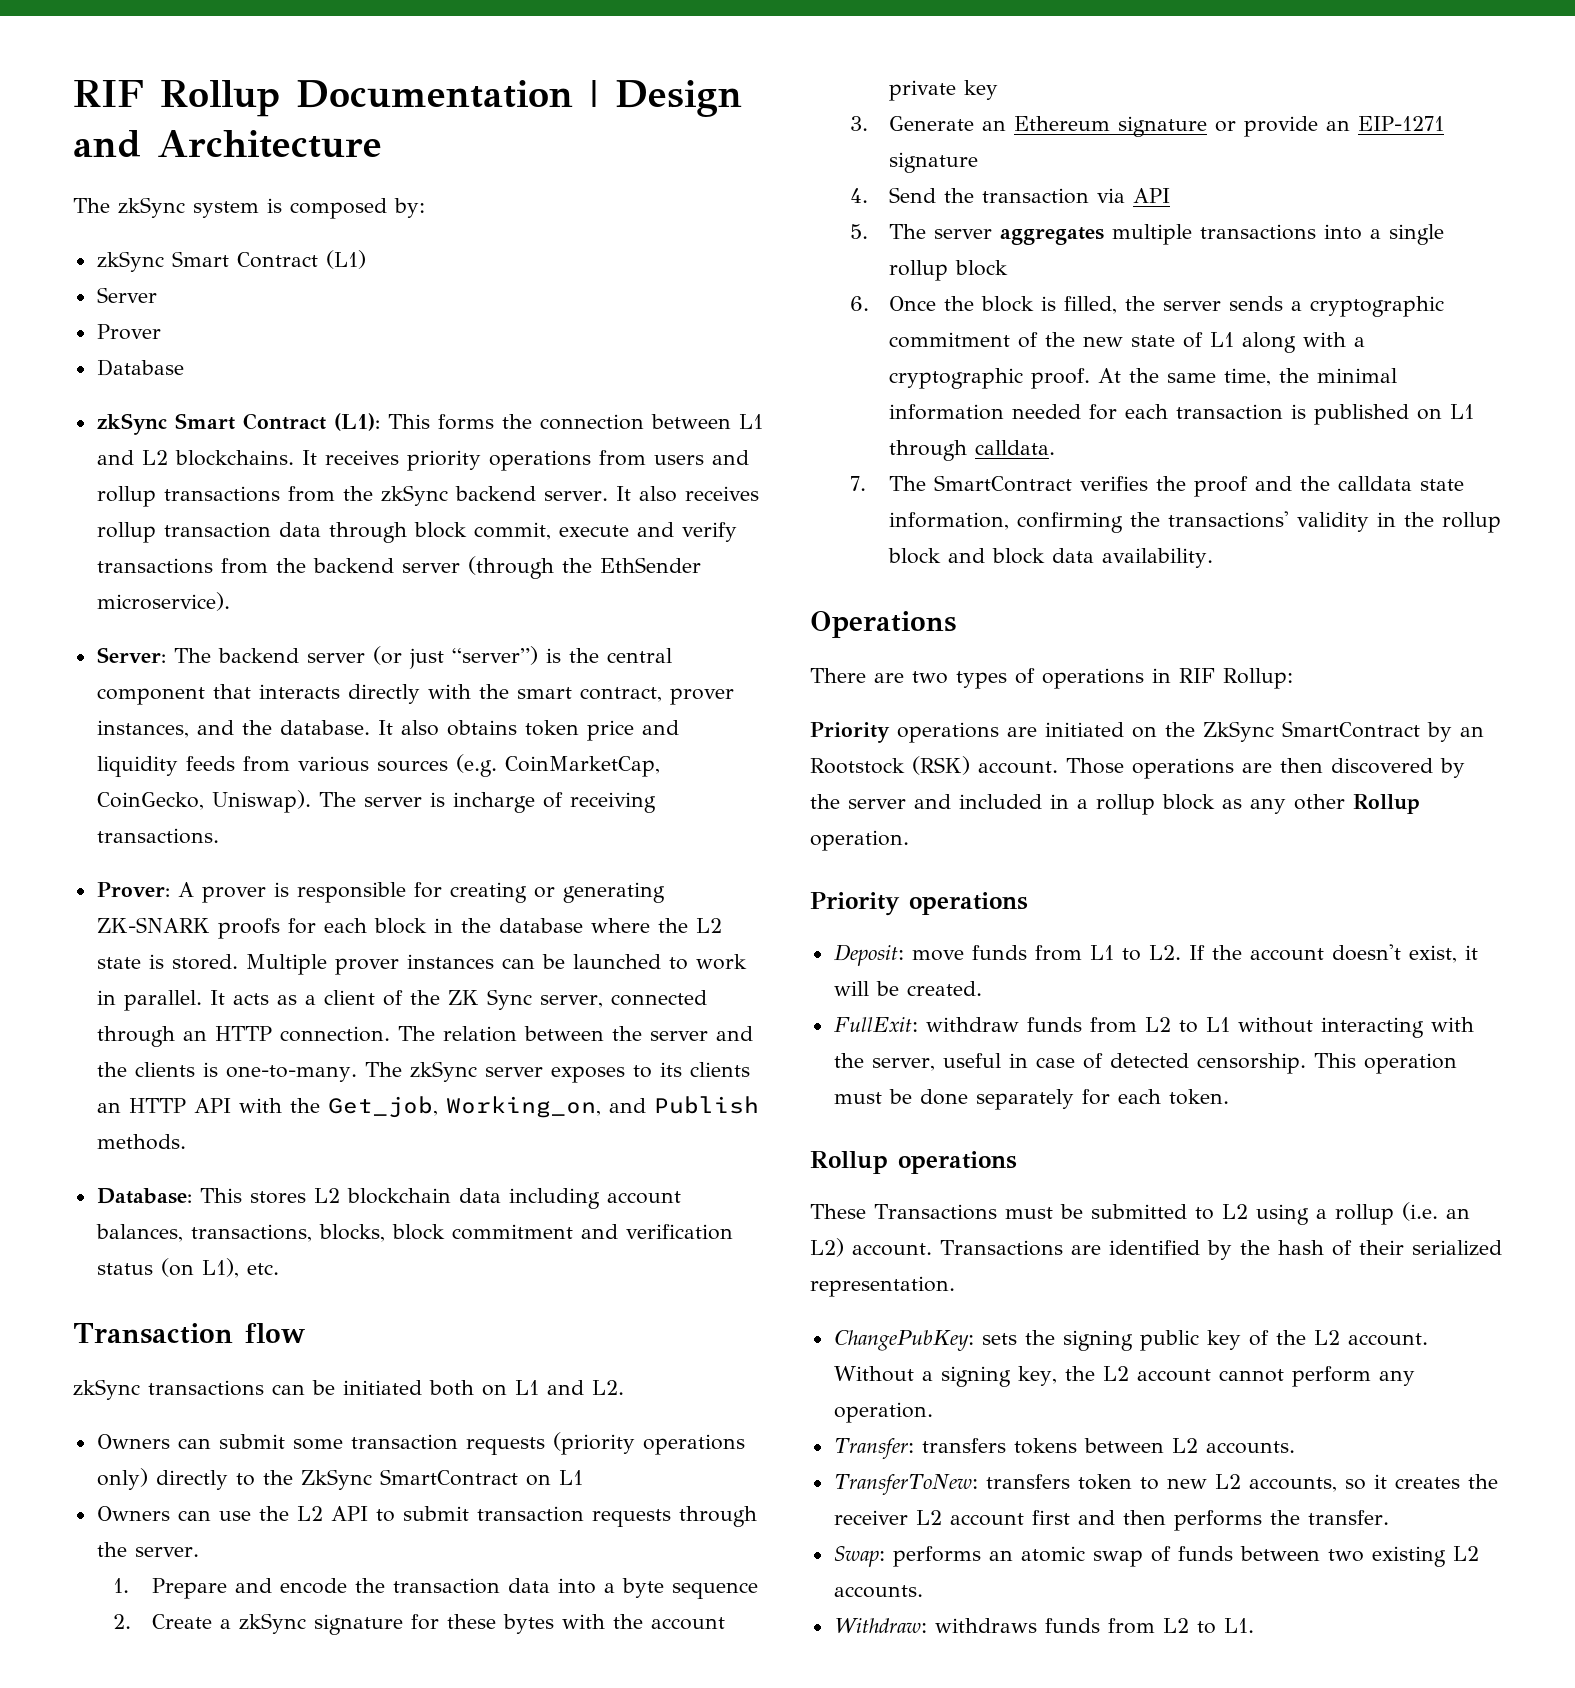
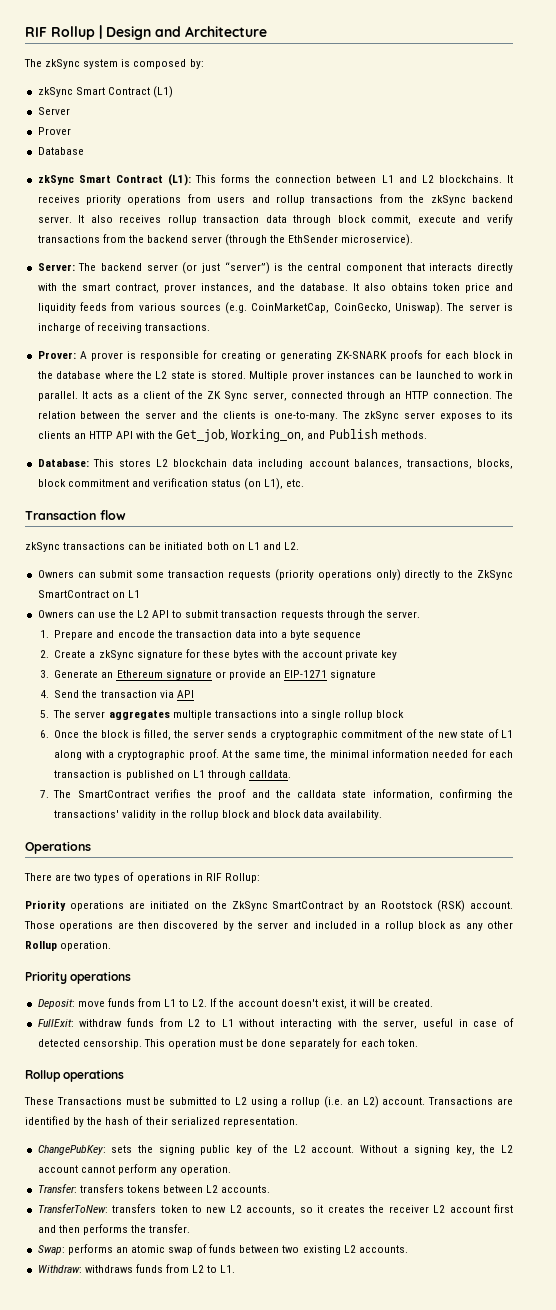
- RIF Rollup Documentation | Design and Architecture
+ RIF Rollup | Design and Architecture

